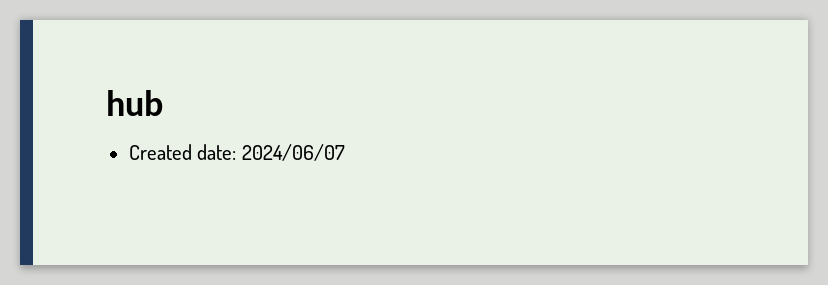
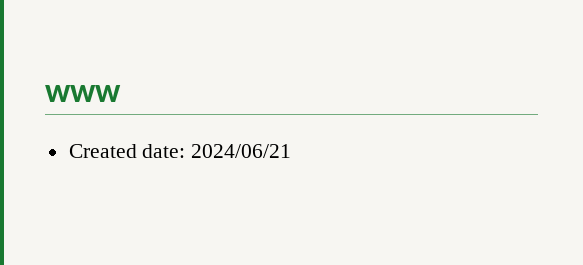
- hub
+ www
- Created date: 2024/06/07
+ Created date: 2024/06/21

